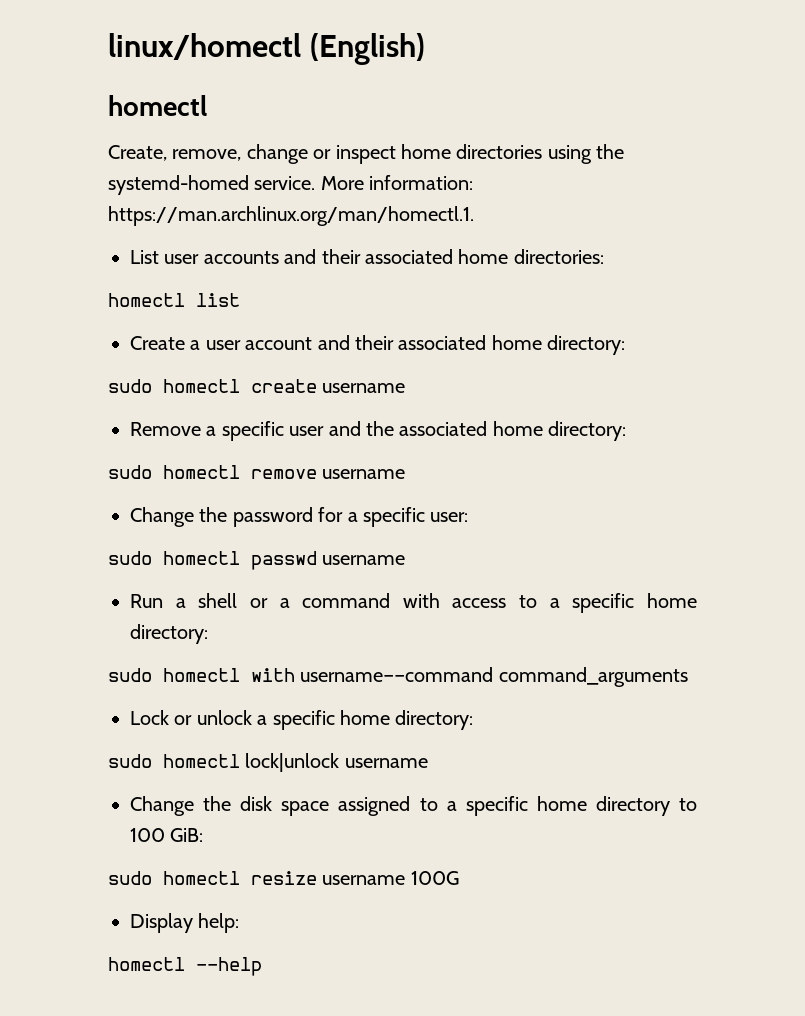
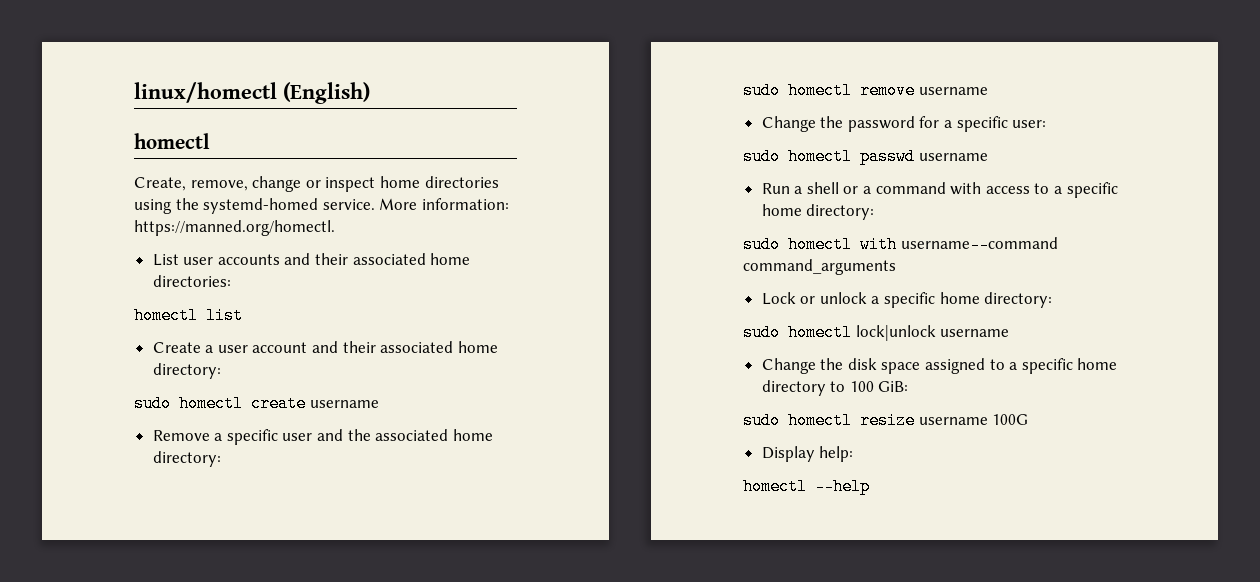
- More information: https://man.archlinux.org/man/homectl.1.
+ More information: https://manned.org/homectl.

